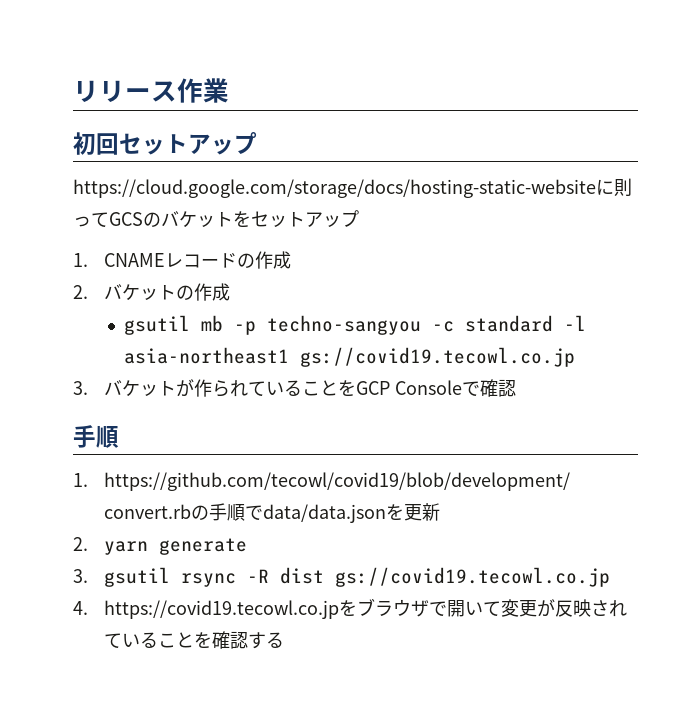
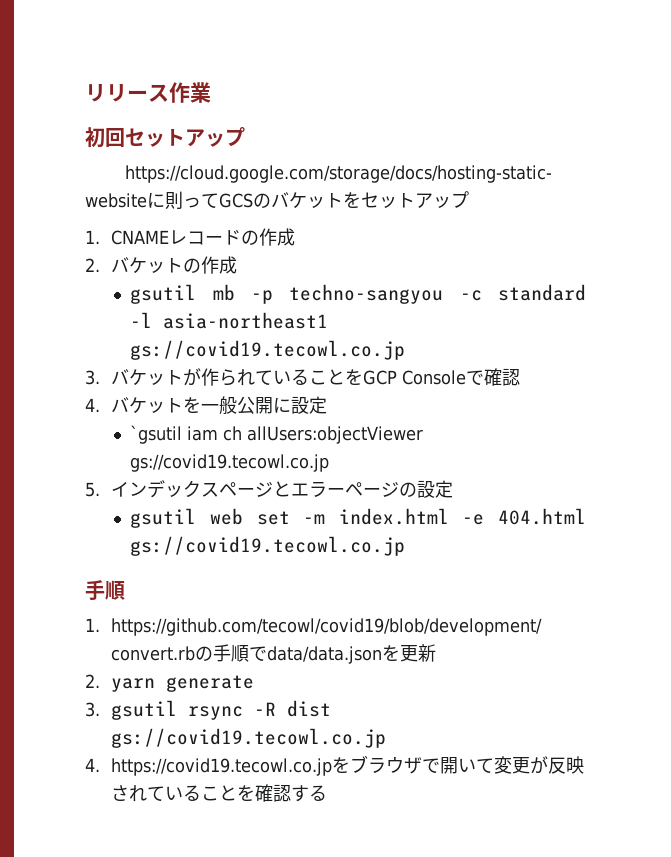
+ 4.バケットを一般公開に設定
+ `gsutil iam ch allUsers:objectViewer gs://covid19.tecowl.co.jp
+ 5.インデックスページとエラーページの設定
+ gsutil web set -m index.html -e 404.html gs://covid19.tecowl.co.jp

